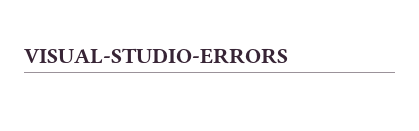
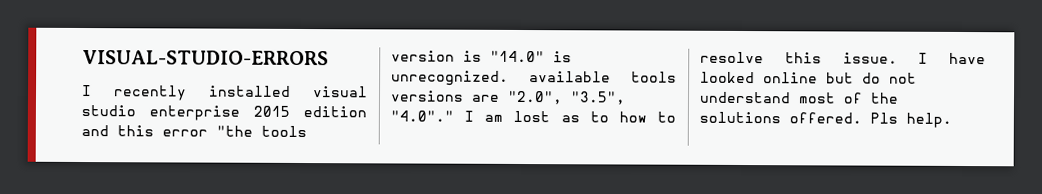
+ I recently installed visual studio enterprise 2015 edition and this error "the tools version is "14.0" is unrecognized. available tools versions are "2.0", "3.5", "4.0"." I am lost as to how to resolve this issue. I have looked online but do not understand most of the solutions offered. Pls help.

